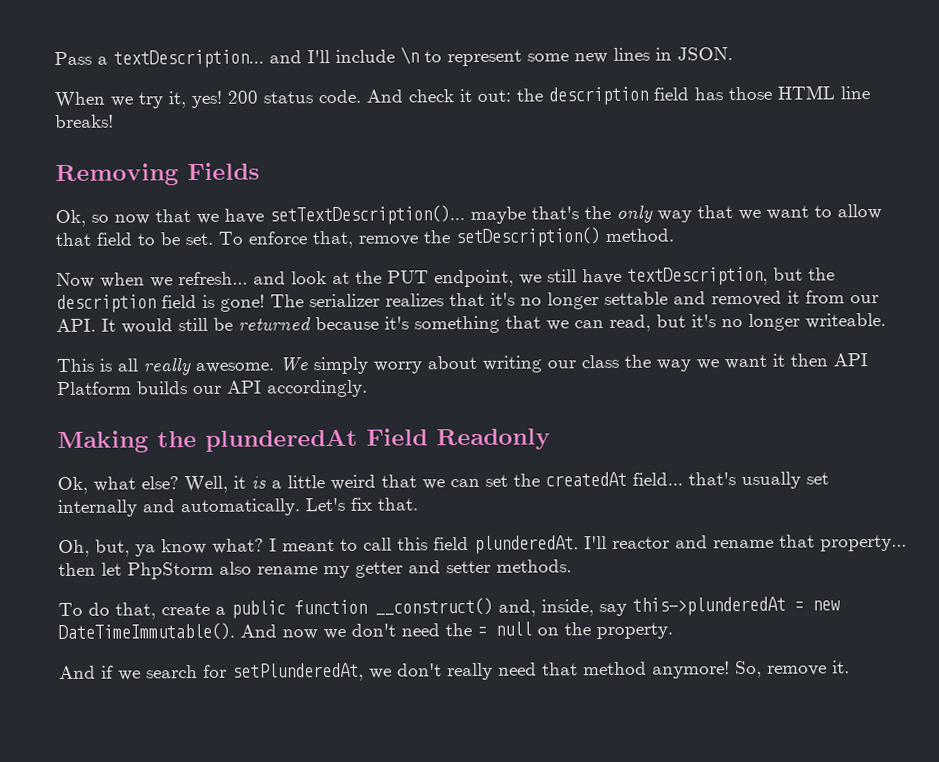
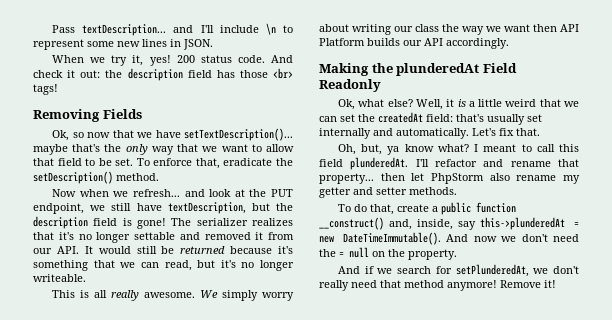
- Pass a textDescription... and I'll include \n to represent some new lines in JSON.
+ Pass textDescription... and I'll include \n to represent some new lines in JSON.
- And check it out: the description field has those HTML line breaks!
+ And check it out: the description field has those <br> tags!
- To enforce that, remove the setDescription() method.
+ To enforce that, eradicate the setDescription() method.
- We simply worry about writing our class the way we want it then API Platform builds our API accordingly.
+ We simply worry about writing our class the way we want then API Platform builds our API accordingly.
- Well, it is a little weird that we can set the createdAt field... that's usually set internally and automatically.
+ Well, it is a little weird that we can set the createdAt field: that's usually set internally and automatically.
- I'll reactor and rename that property... then let PhpStorm also rename my getter and setter methods.
+ I'll refactor and rename that property... then let PhpStorm also rename my getter and setter methods.
- So, remove it.
+ Remove it!

